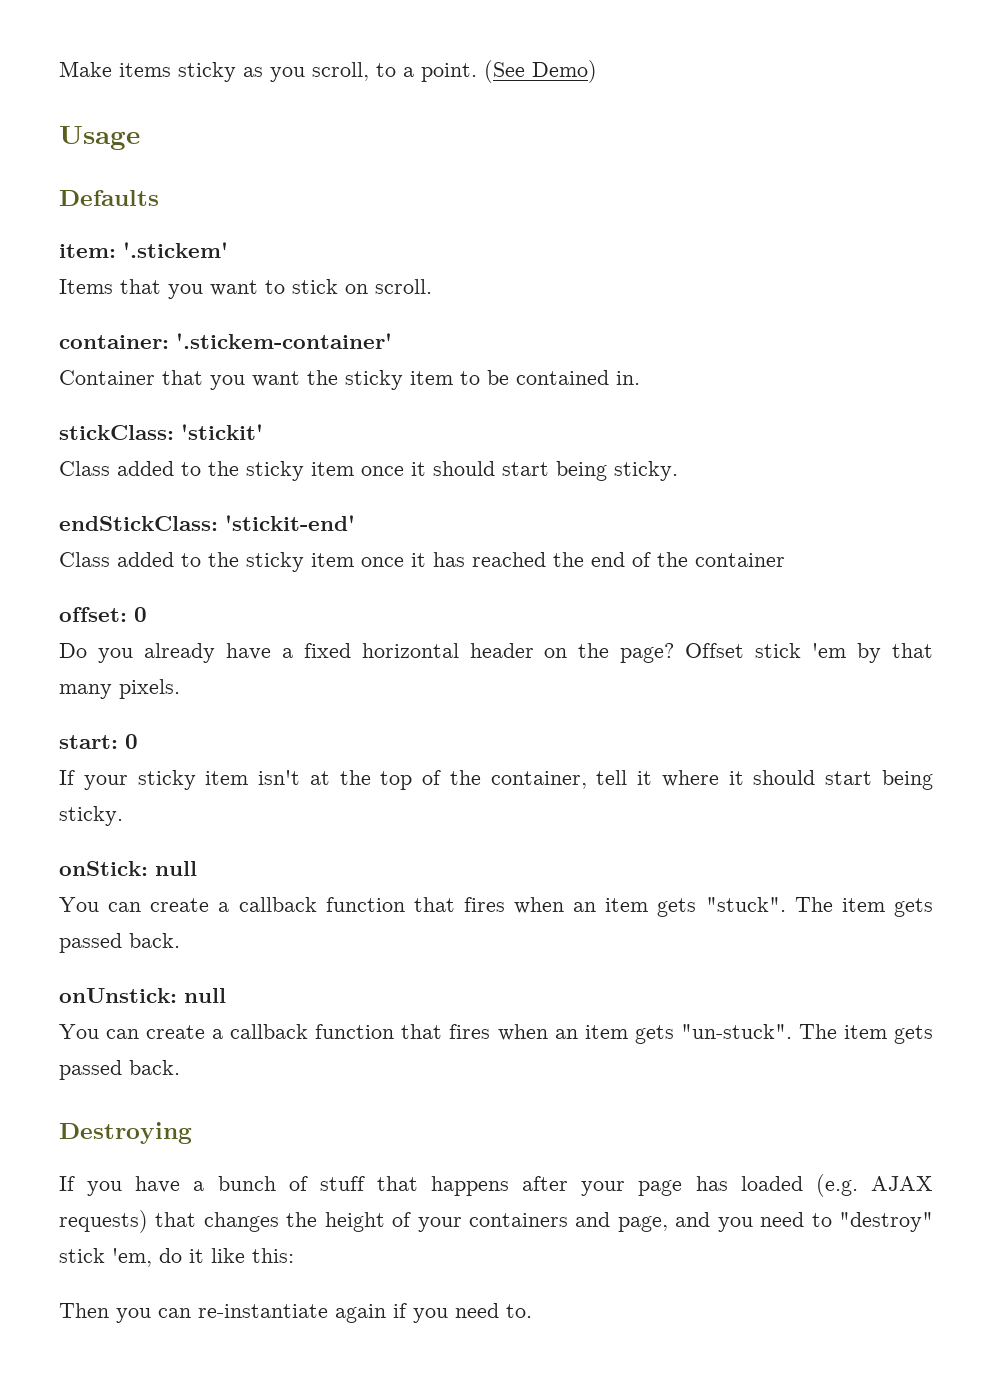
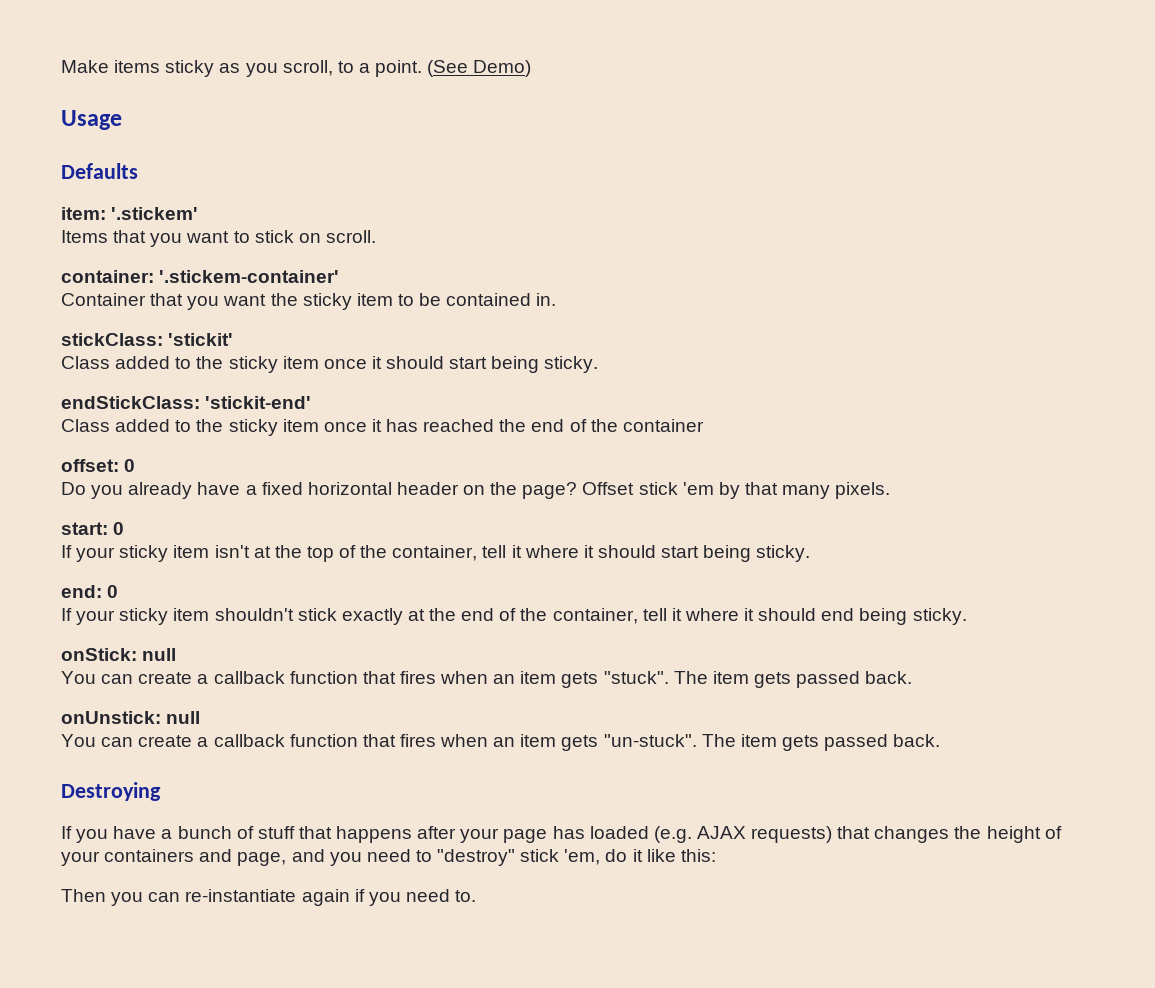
+ end: 0
+ If your sticky item shouldn't stick exactly at the end of the container, tell it where it should end being sticky.

